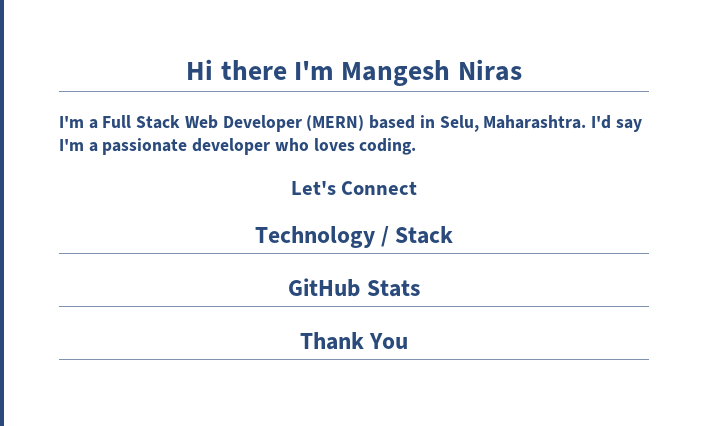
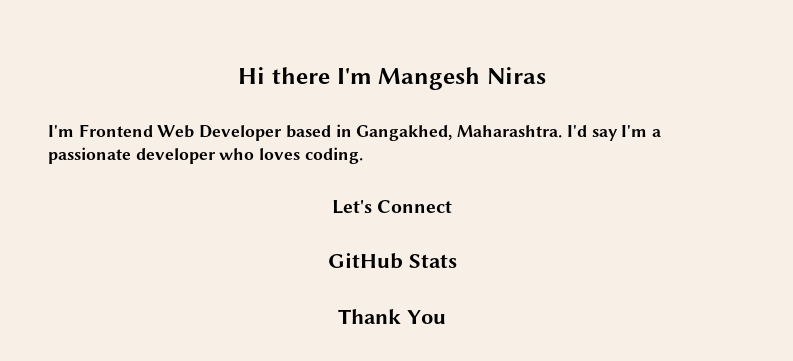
- I'm a Full Stack Web Developer (MERN) based in Selu, Maharashtra.
+ I'm Frontend Web Developer based in Gangakhed, Maharashtra.
- Technology / Stack

